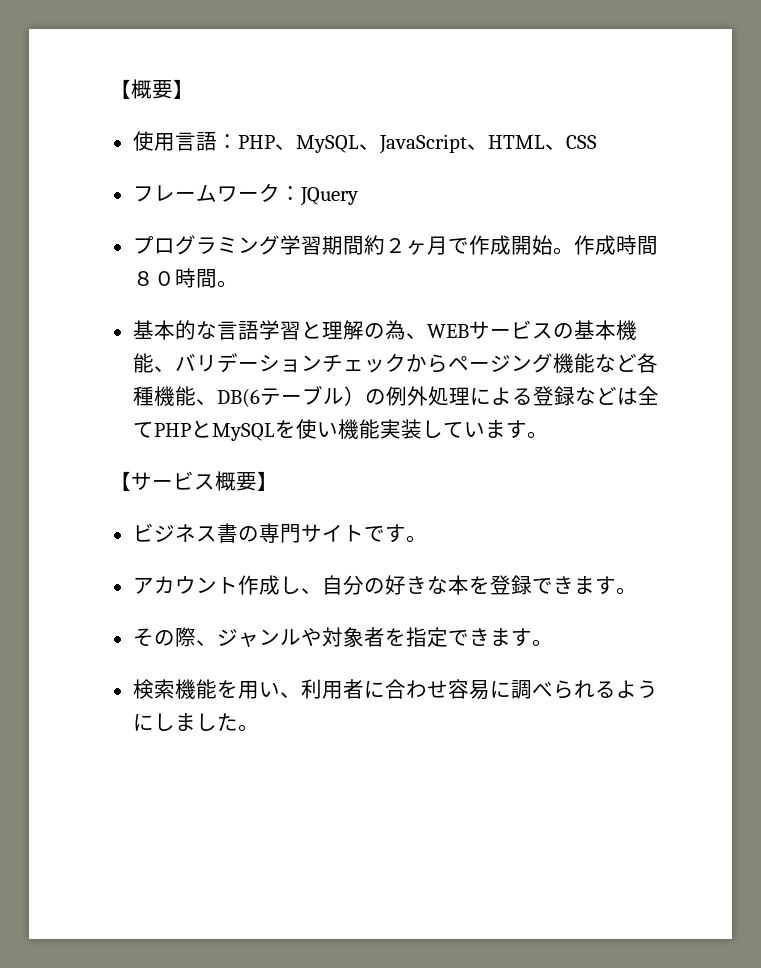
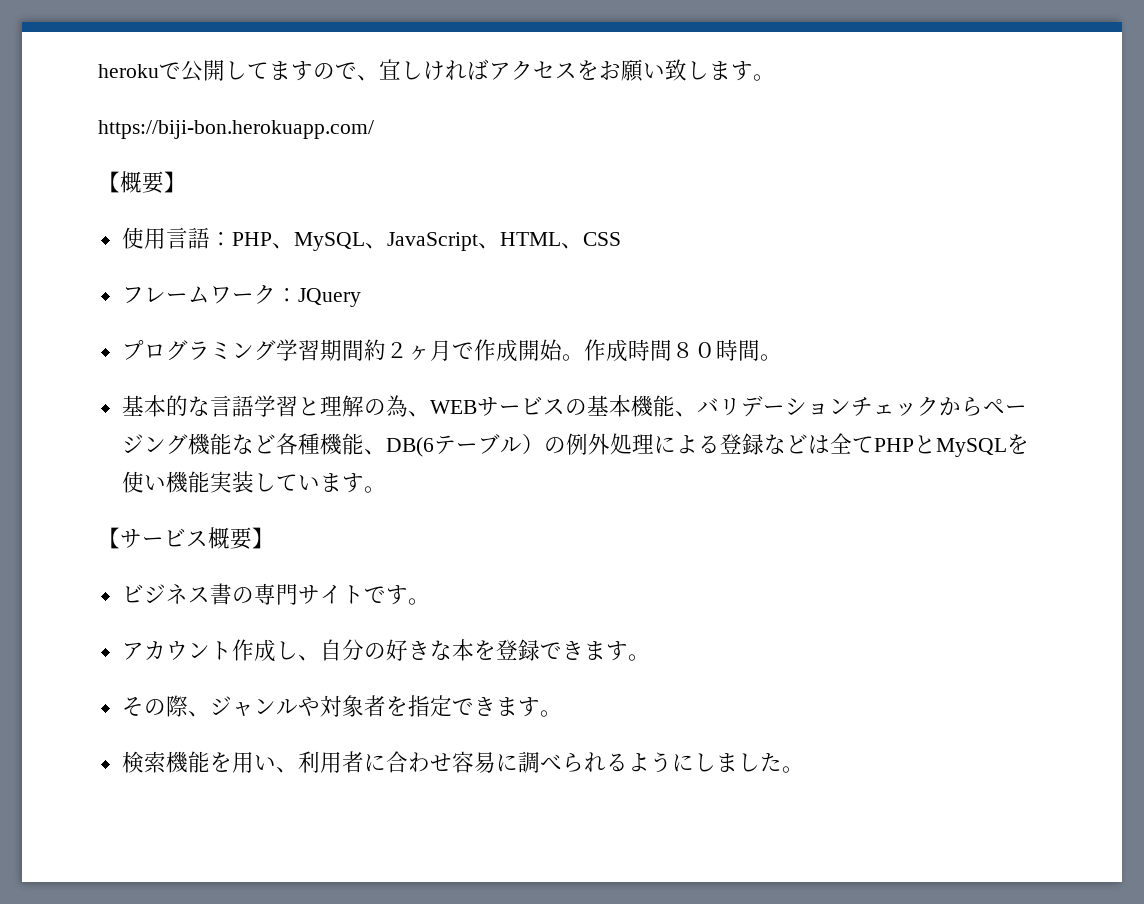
+ herokuで公開してますので、宜しければアクセスをお願い致します。
+ https://biji-bon.herokuapp.com/

